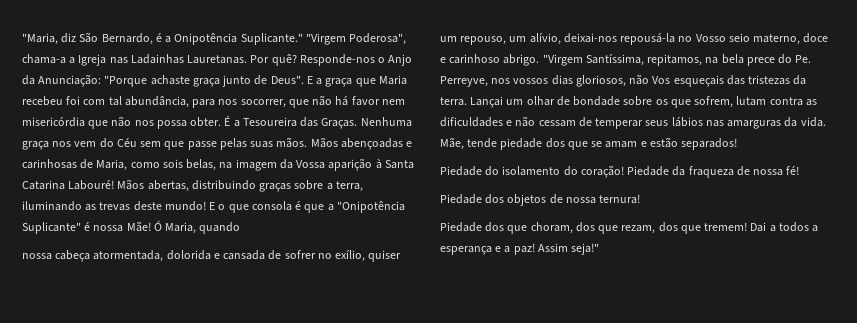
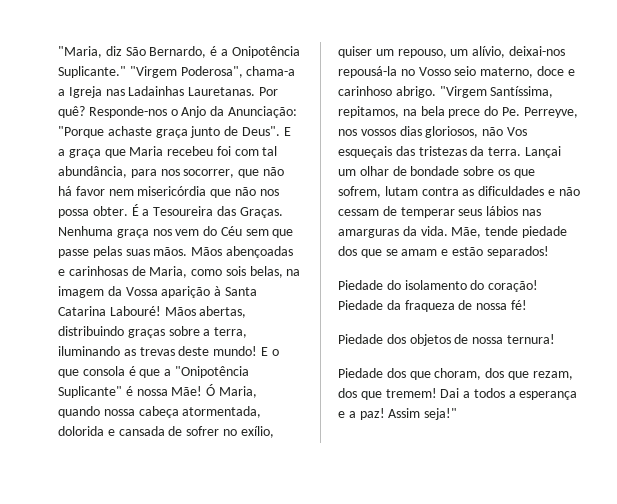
- Ó Maria, quando
- nossa cabeça atormentada, dolorida e cansada de sofrer no exílio, quiser um repouso, um alívio, deixai-nos repousá-la no Vosso seio materno, doce e carinhoso abrigo.
+ Ó Maria, quando nossa cabeça atormentada, dolorida e cansada de sofrer no exílio, quiser um repouso, um alívio, deixai-nos repousá-la no Vosso seio materno, doce e carinhoso abrigo.

